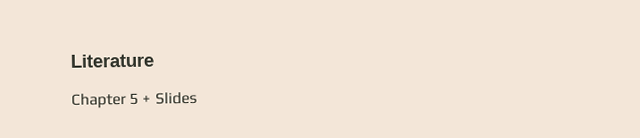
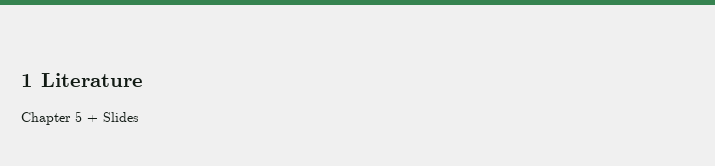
- Literature
+ 1 Literature

